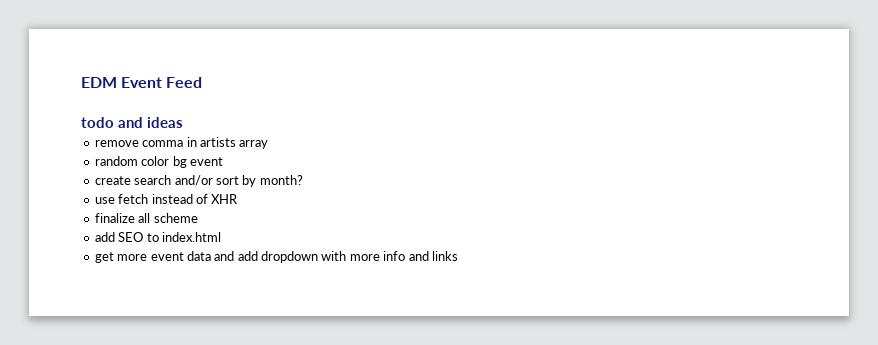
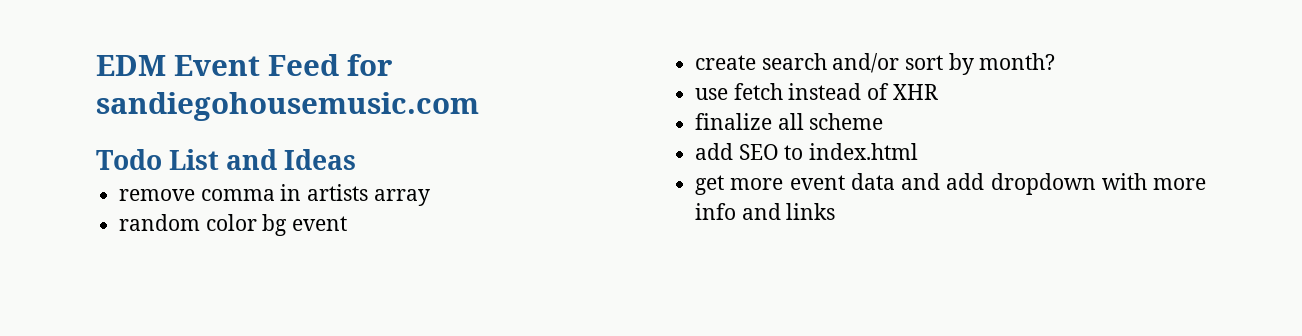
- EDM Event Feed
- todo and ideas
+ EDM Event Feed for sandiegohousemusic.com
+ Todo List and Ideas

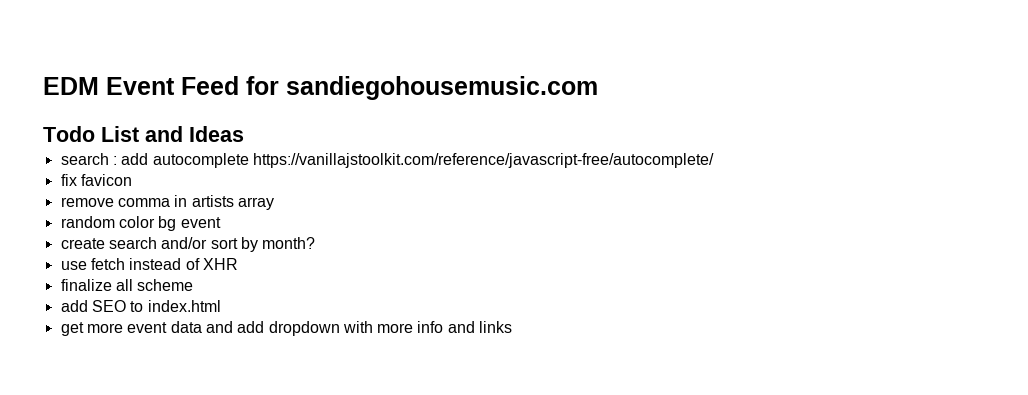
+ search : add autocomplete https://vanillajstoolkit.com/reference/javascript-free/autocomplete/
+ fix favicon

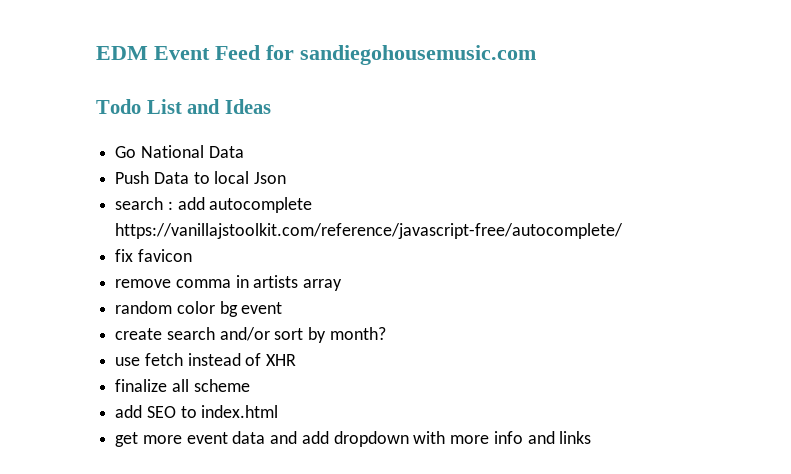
+ Go National Data
+ Push Data to local Json

